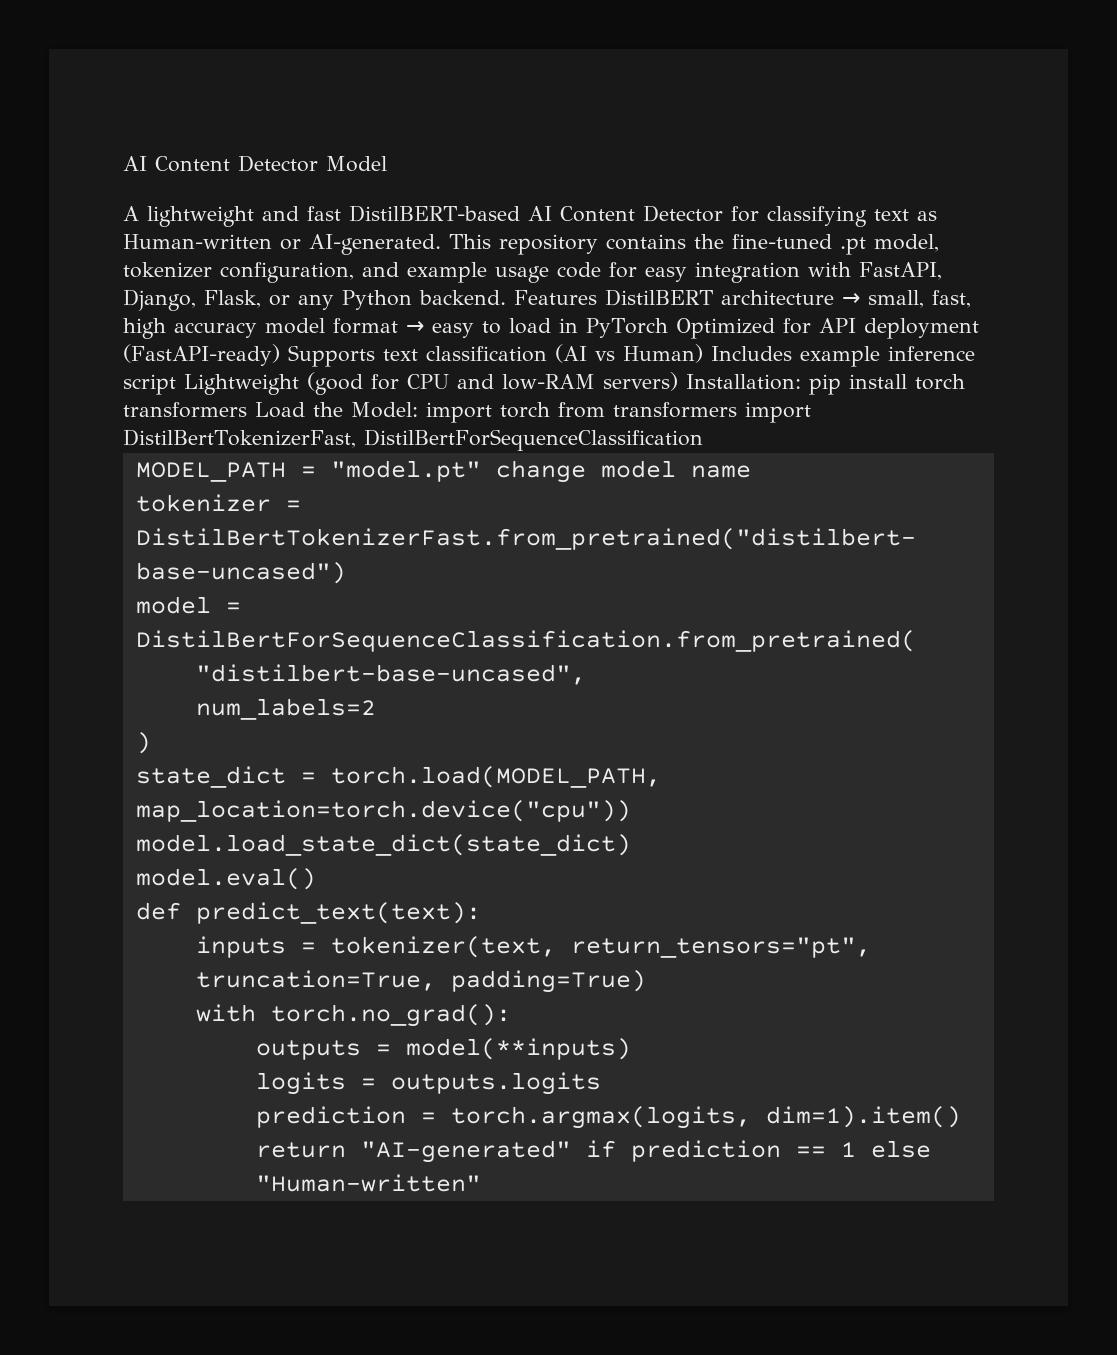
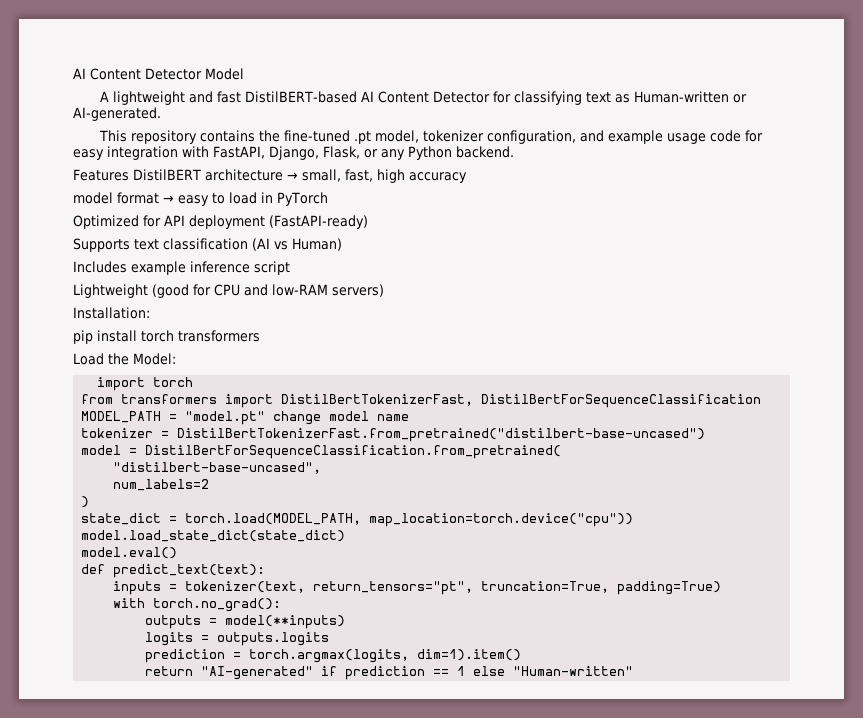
- A lightweight and fast DistilBERT-based AI Content Detector for classifying text as Human-written or AI-generated. This repository contains the fine-tuned .pt model, tokenizer configuration, and example usage code for easy integration with FastAPI, Django, Flask, or any Python backend. Features DistilBERT architecture → small, fast, high accuracy model format → easy to load in PyTorch Optimized for API deployment (FastAPI-ready) Supports text classification (AI vs Human) Includes example inference script Lightweight (good for CPU and low-RAM servers) Installation: pip install torch transformers Load the Model: import torch from transformers import DistilBertTokenizerFast, DistilBertForSequenceClassification
+ A lightweight and fast DistilBERT-based AI Content Detector for classifying text as Human-written or AI-generated.
+ This repository contains the fine-tuned .pt model, tokenizer configuration, and example usage code for easy integration with FastAPI, Django, Flask, or any Python backend.
+ Features DistilBERT architecture → small, fast, high accuracy
+ model format → easy to load in PyTorch
+ Optimized for API deployment (FastAPI-ready)
+ Supports text classification (AI vs Human)
+ Includes example inference script
+ Lightweight (good for CPU and low-RAM servers)
+ Installation:
+ pip install torch transformers
+ Load the Model:
+ import torch
+ from transformers import DistilBertTokenizerFast, DistilBertForSequenceClassification

